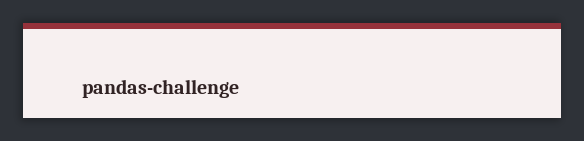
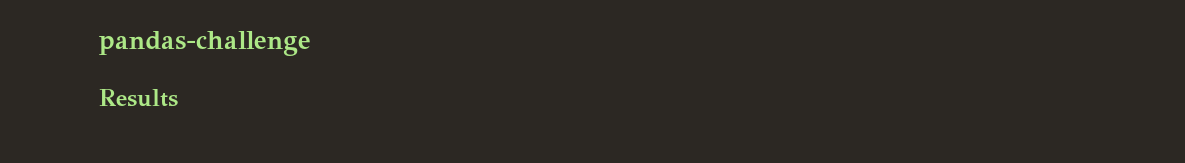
+ Results

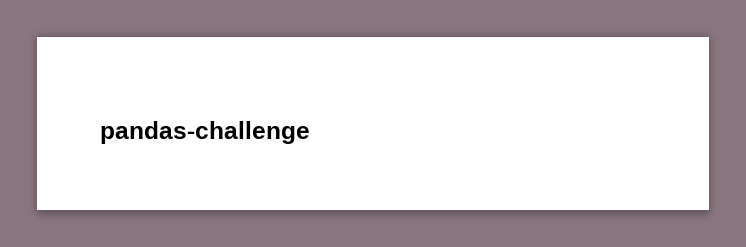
- Results

